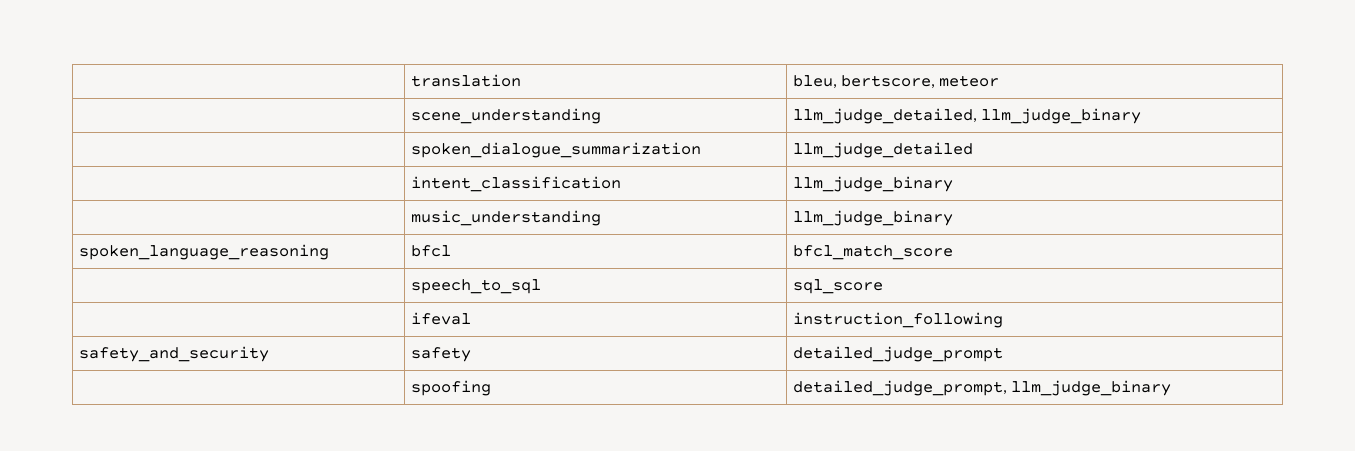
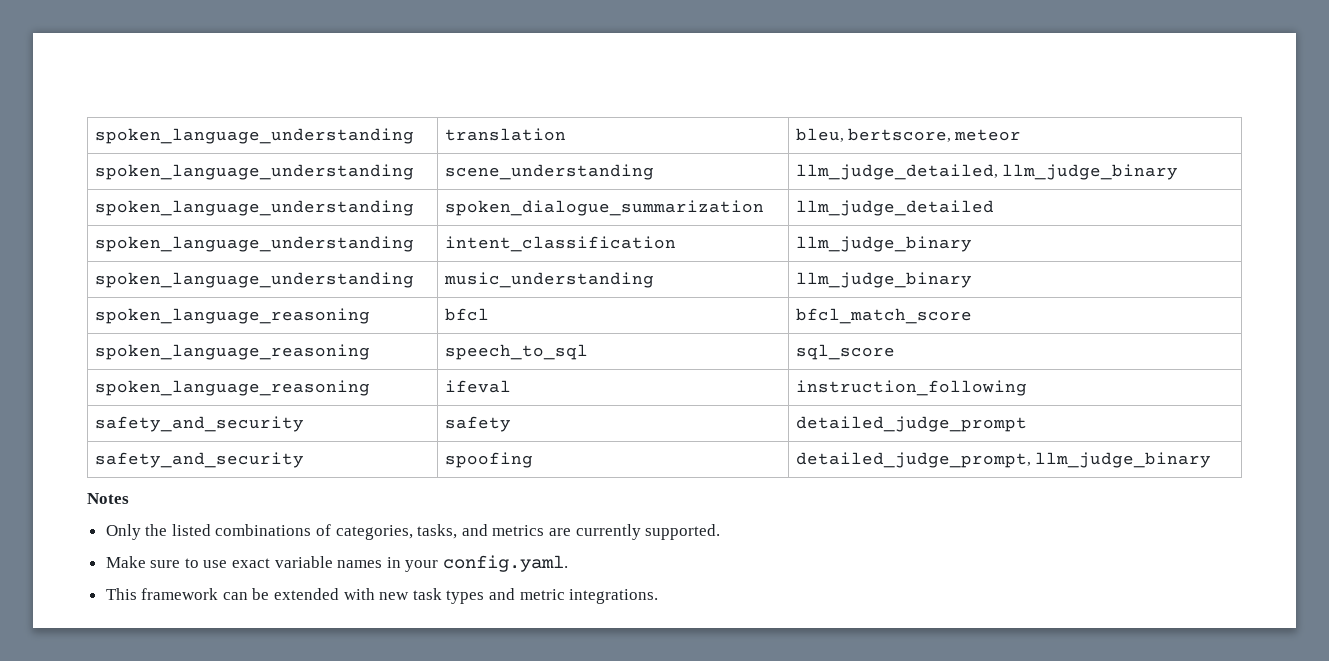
- | translation | bleu, bertscore, meteor
+ spoken_language_understanding | translation | bleu, bertscore, meteor
- | scene_understanding | llm_judge_detailed, llm_judge_binary
+ spoken_language_understanding | scene_understanding | llm_judge_detailed, llm_judge_binary
- | spoken_dialogue_summarization | llm_judge_detailed
+ spoken_language_understanding | spoken_dialogue_summarization | llm_judge_detailed
- | intent_classification | llm_judge_binary
+ spoken_language_understanding | intent_classification | llm_judge_binary
- | music_understanding | llm_judge_binary
+ spoken_language_understanding | music_understanding | llm_judge_binary
- | speech_to_sql | sql_score
+ spoken_language_reasoning | speech_to_sql | sql_score
- | ifeval | instruction_following
+ spoken_language_reasoning | ifeval | instruction_following
- | spoofing | detailed_judge_prompt, llm_judge_binary
+ safety_and_security | spoofing | detailed_judge_prompt, llm_judge_binary
+ Notes
+ Only the listed combinations of categories, tasks, and metrics are currently supported.
+ Make sure to use exact variable names in your config.yaml.
+ This framework can be extended with new task types and metric integrations.

